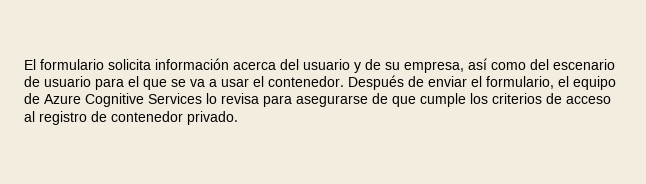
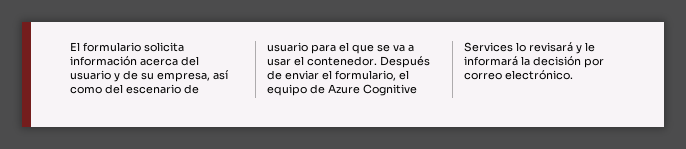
- Después de enviar el formulario, el equipo de Azure Cognitive Services lo revisa para asegurarse de que cumple los criterios de acceso al registro de contenedor privado.
+ Después de enviar el formulario, el equipo de Azure Cognitive Services lo revisará y le informará la decisión por correo electrónico.

